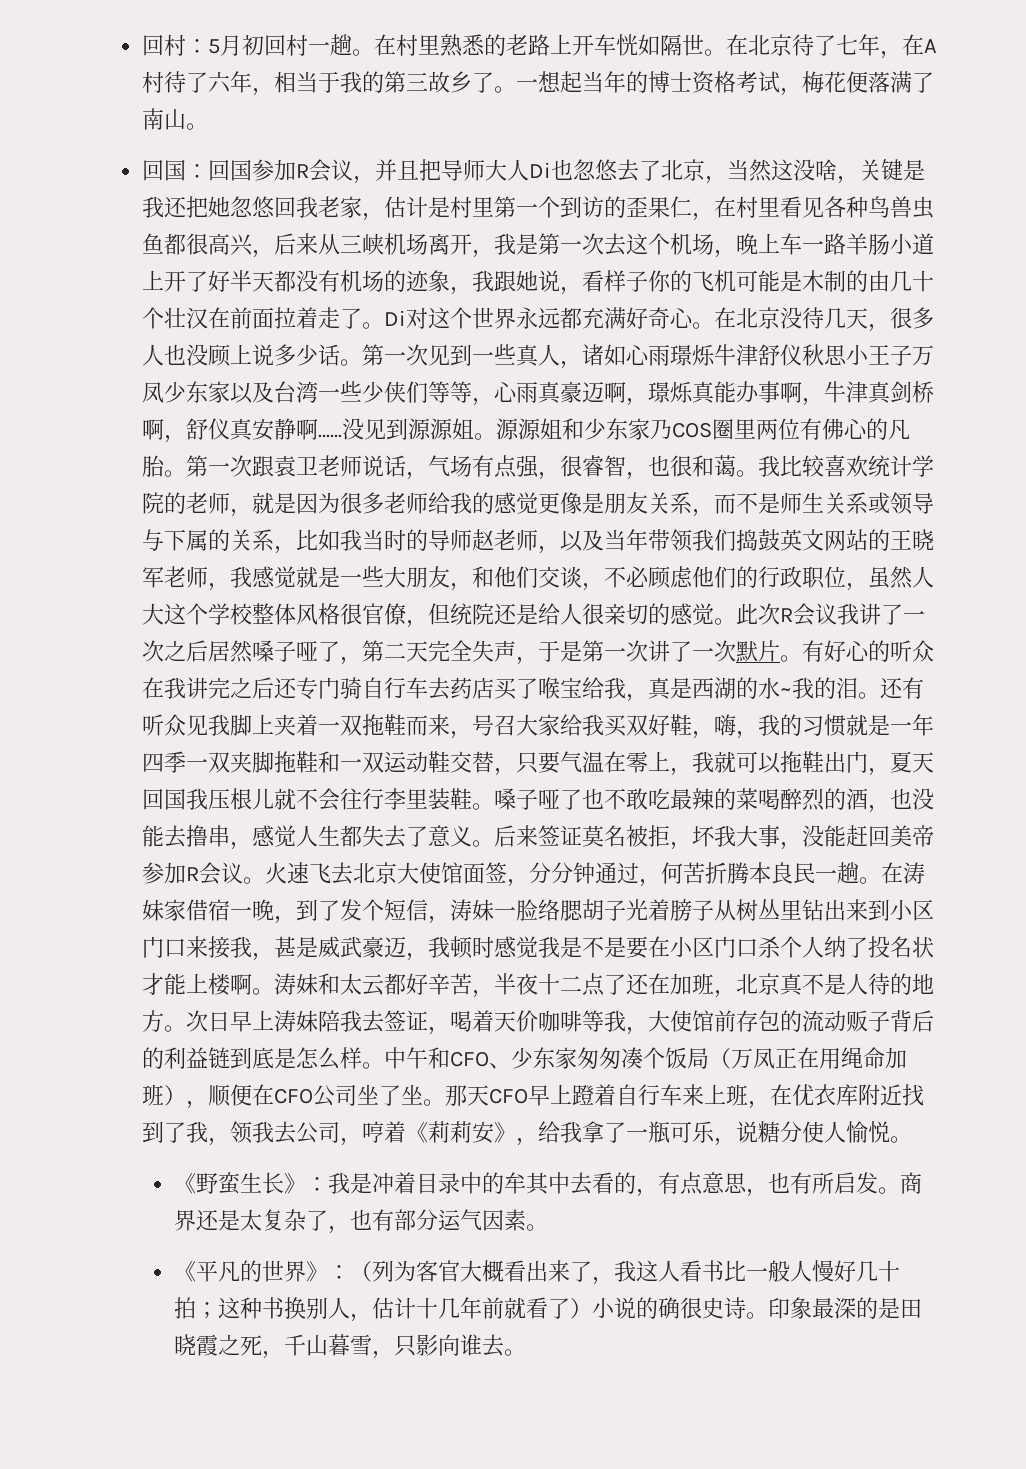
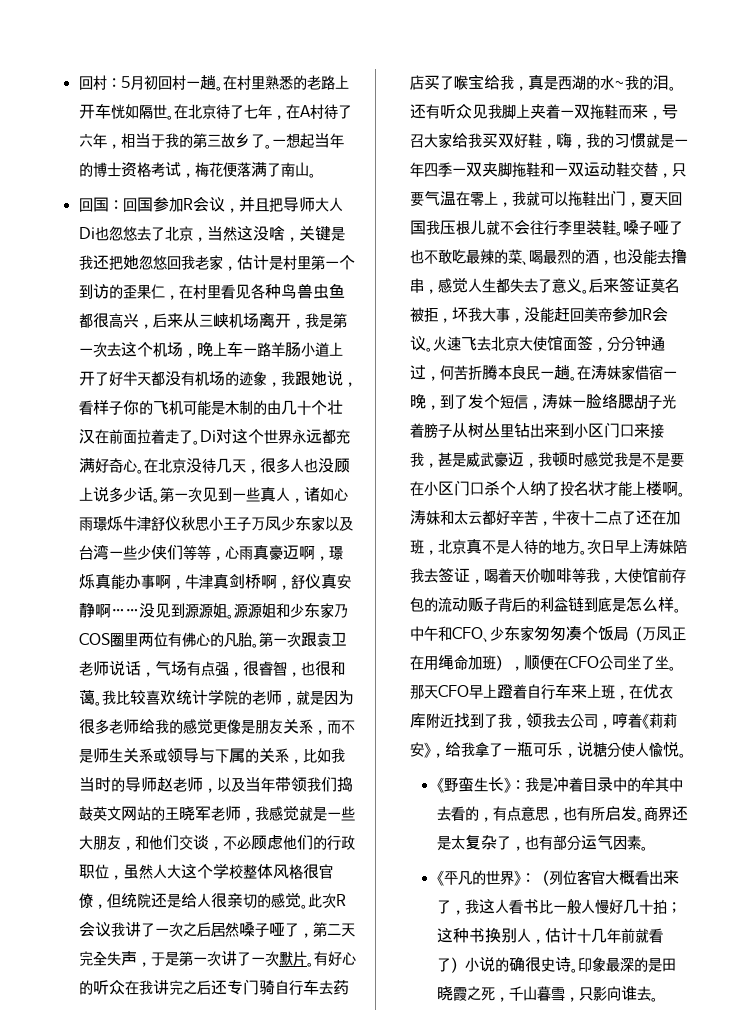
- 嗓子哑了也不敢吃最辣的菜喝醉烈的酒，也没能去撸串，感觉人生都失去了意义。
+ 嗓子哑了也不敢吃最辣的菜、喝最烈的酒，也没能去撸串，感觉人生都失去了意义。
- 《平凡的世界》：（列为客官大概看出来了，我这人看书比一般人慢好几十拍；这种书换别人，估计十几年前就看了）小说的确很史诗。
+ 《平凡的世界》：（列位客官大概看出来了，我这人看书比一般人慢好几十拍；这种书换别人，估计十几年前就看了）小说的确很史诗。

